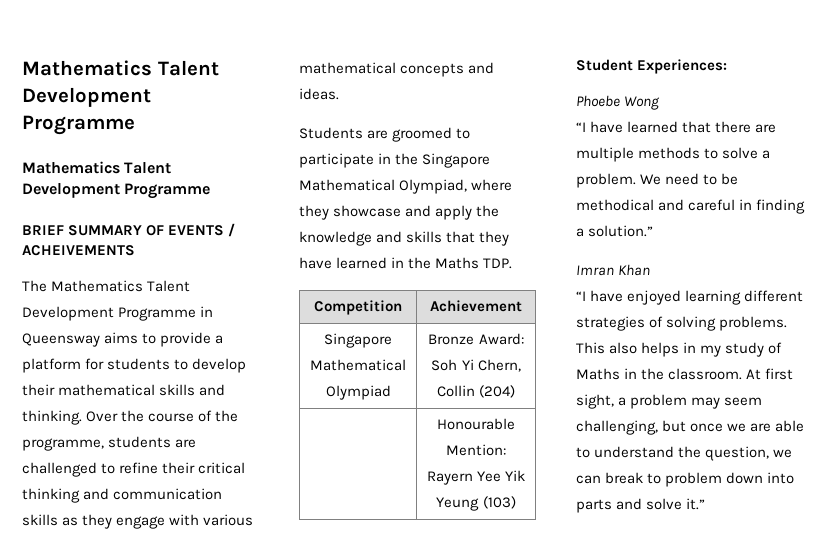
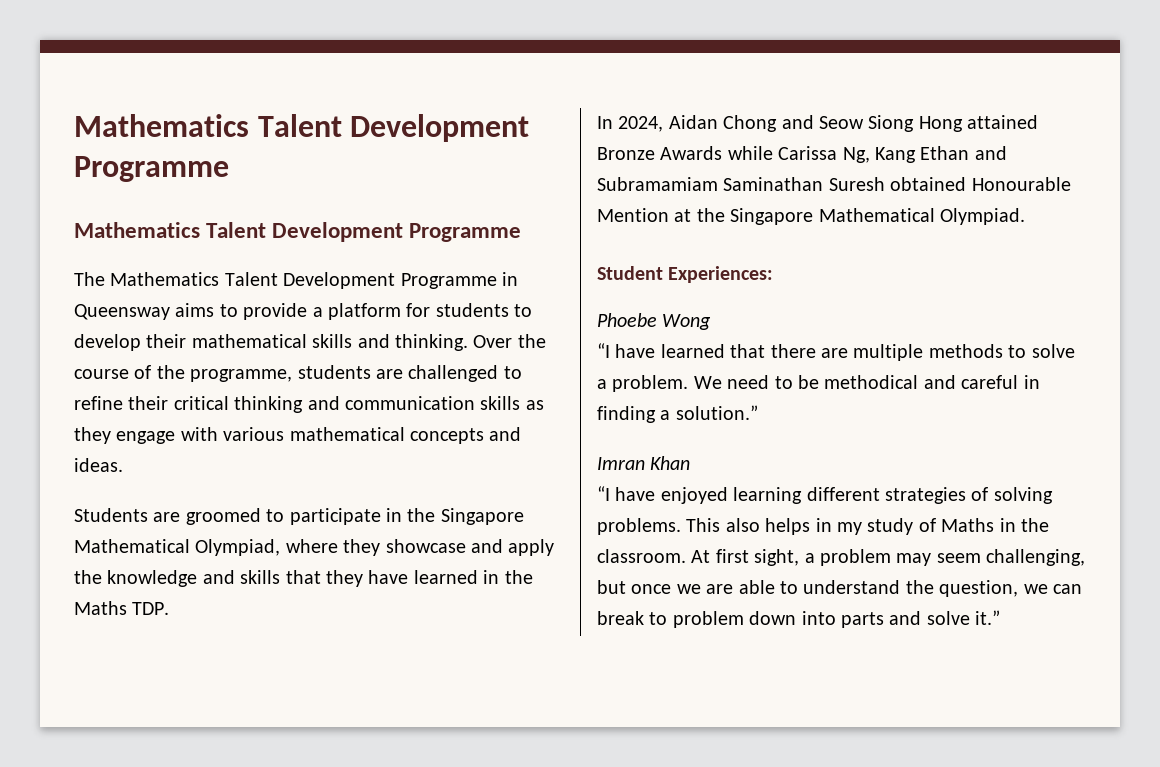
- BRIEF SUMMARY OF EVENTS / ACHEIVEMENTS
- Competition | Achievement
- Singapore Mathematical Olympiad | Bronze Award: Soh Yi Chern, Collin (204)
- | Honourable Mention: Rayern Yee Yik Yeung (103)
+ In 2024, Aidan Chong and Seow Siong Hong attained Bronze Awards while Carissa Ng, Kang Ethan and Subramamiam Saminathan Suresh obtained Honourable Mention at the Singapore Mathematical Olympiad.

